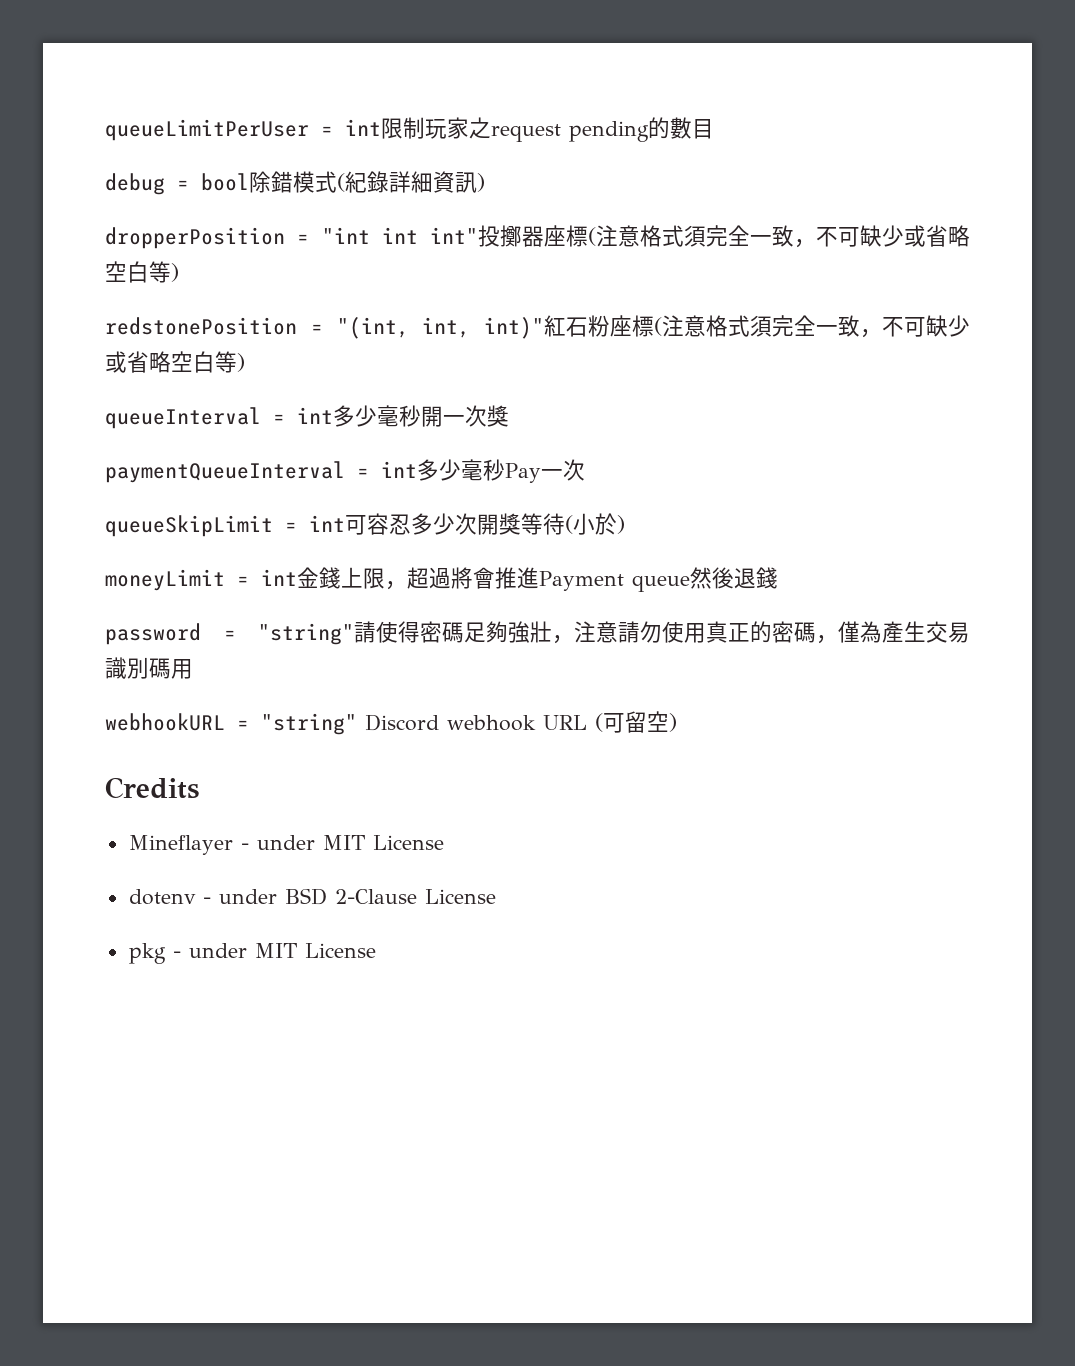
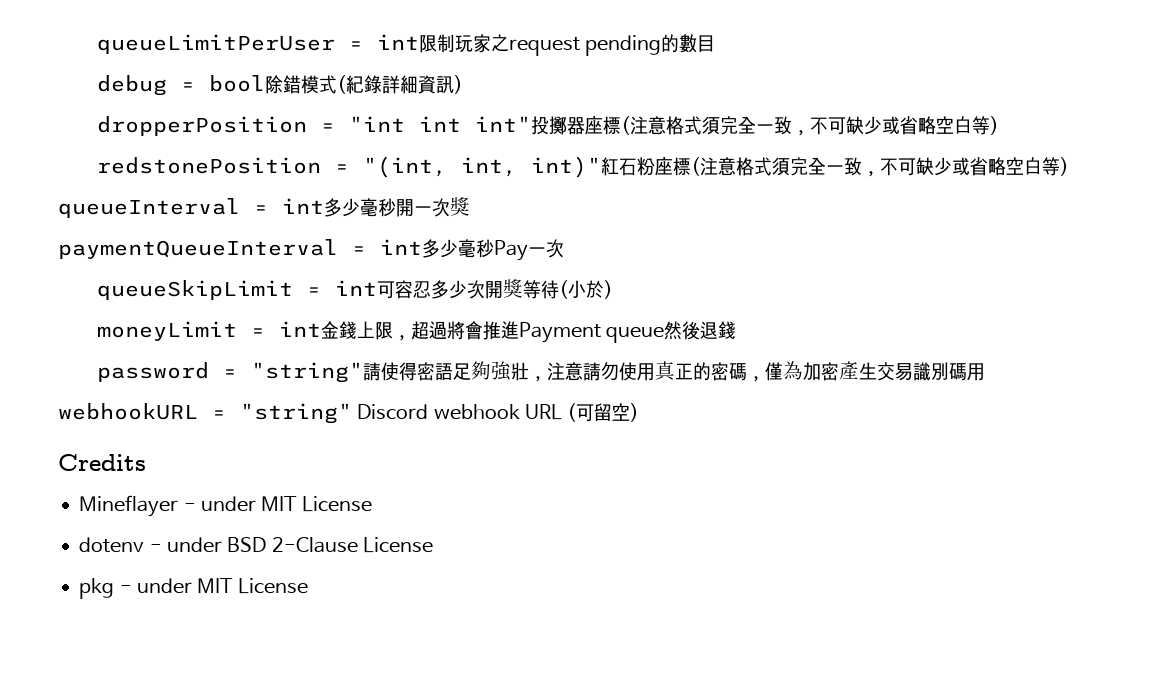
- password = "string"請使得密碼足夠強壯，注意請勿使用真正的密碼，僅為產生交易識別碼用
+ password = "string"請使得密語足夠強壯，注意請勿使用真正的密碼，僅為加密產生交易識別碼用

